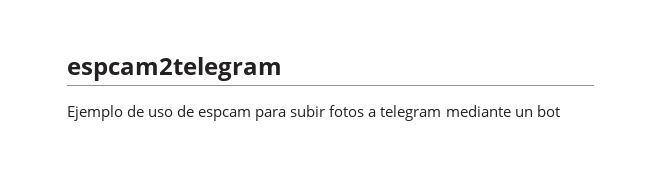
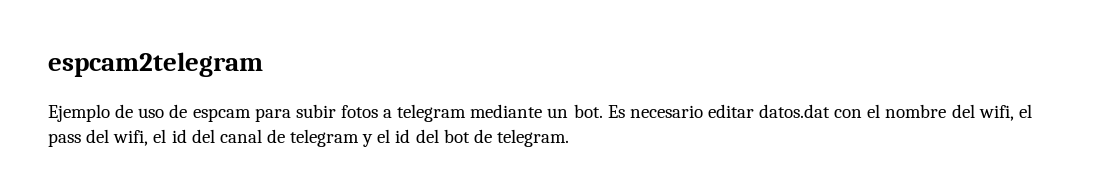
- Ejemplo de uso de espcam para subir fotos a telegram mediante un bot
+ Ejemplo de uso de espcam para subir fotos a telegram mediante un bot. Es necesario editar datos.dat con el nombre del wifi, el pass del wifi, el id del canal de telegram y el id del bot de telegram.

